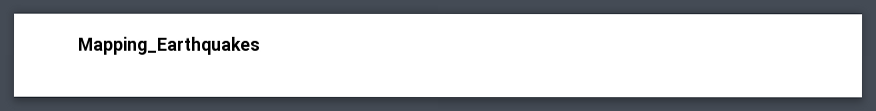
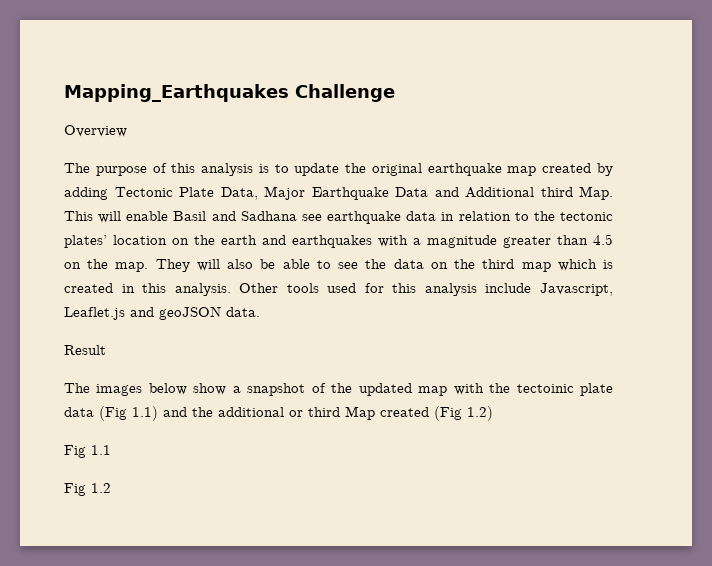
- Mapping_Earthquakes
+ Mapping_Earthquakes Challenge
+ Overview
+ The purpose of this analysis is to update the original earthquake map created by adding Tectonic Plate Data, Major Earthquake Data and Additional third Map. This will enable Basil and Sadhana see earthquake data in relation to the tectonic plates’ location on the earth and earthquakes with a magnitude greater than 4.5 on the map. They will also be able to see the data on the third map which is created in this analysis. Other tools used for this analysis include Javascript, Leaflet.js and geoJSON data.
+ Result
+ The images below show a snapshot of the updated map with the tectoinic plate data (Fig 1.1) and the additional or third Map created (Fig 1.2)
+ Fig 1.1
+ Fig 1.2

